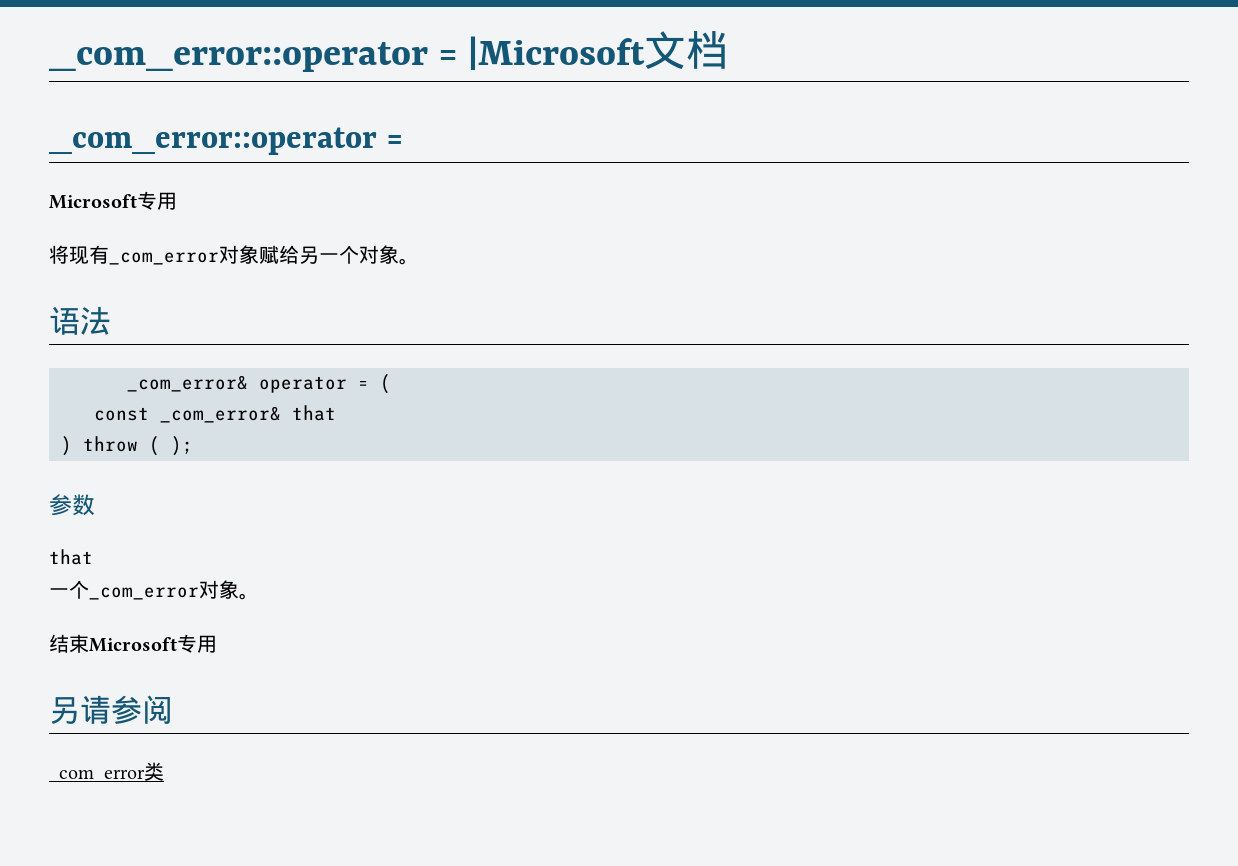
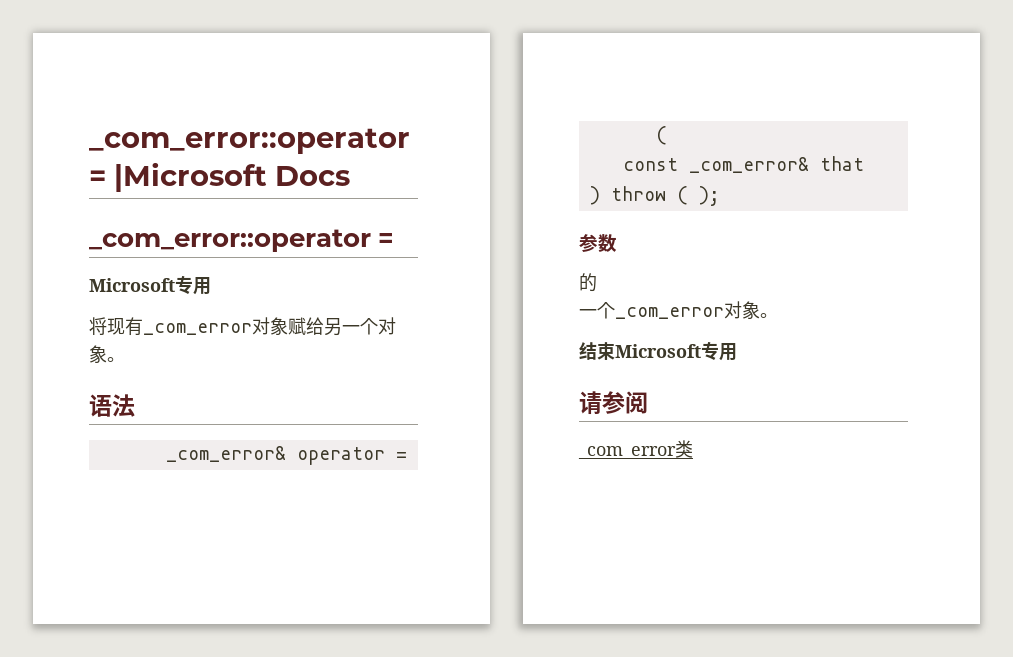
- _com_error::operator = |Microsoft文档
+ _com_error::operator = |Microsoft Docs
  参数
- that
+ 的
- 另请参阅
+ 请参阅

